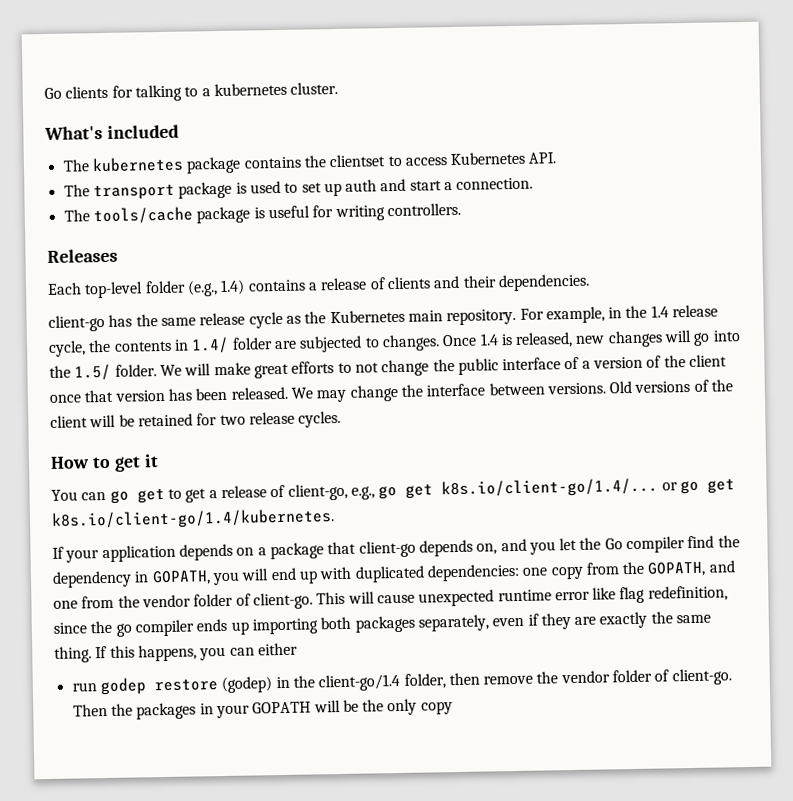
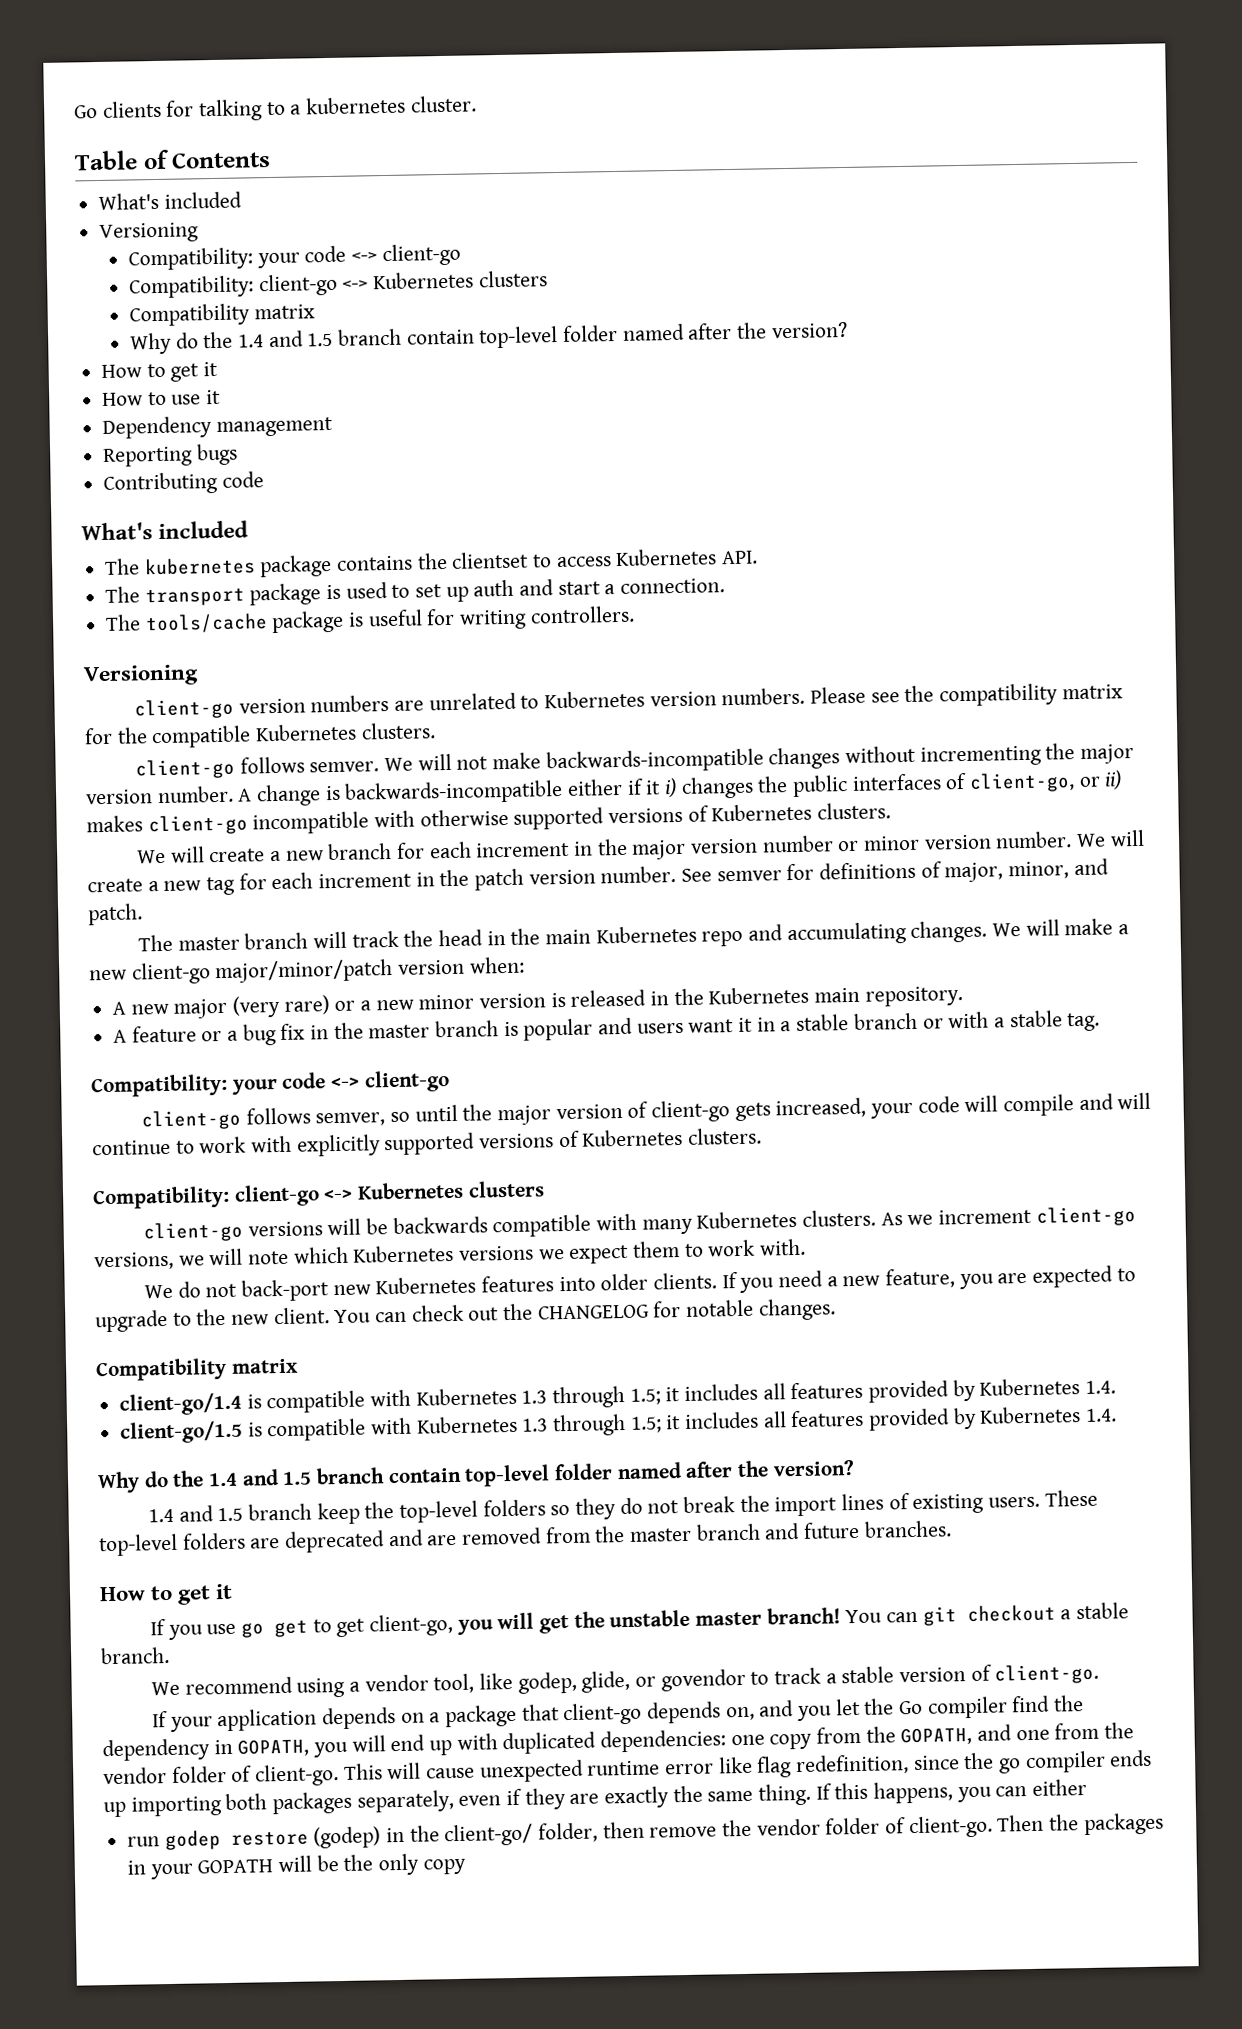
+ Table of Contents
+ What's included
+ Versioning
+ Compatibility: your code <-> client-go
+ Compatibility: client-go <-> Kubernetes clusters
+ Compatibility matrix
+ Why do the 1.4 and 1.5 branch contain top-level folder named after the version?
+ How to get it
+ How to use it
+ Dependency management
+ Reporting bugs
+ Contributing code
  The tools/cache package is useful for writing controllers.
- Releases
- Each top-level folder (e.g., 1.4) contains a release of clients and their dependencies.
- client-go has the same release cycle as the Kubernetes main repository. For example, in the 1.4 release cycle, the contents in 1.4/ folder are subjected to changes. Once 1.4 is released, new changes will go into the 1.5/ folder. We will make great efforts to not change the public interface of a version of the client once that version has been released. We may change the interface between versions. Old versions of the client will be retained for two release cycles.
+ Versioning
+ client-go version numbers are unrelated to Kubernetes version numbers. Please see the compatibility matrix for the compatible Kubernetes clusters.
+ client-go follows semver. We will not make backwards-incompatible changes without incrementing the major version number. A change is backwards-incompatible either if it i) changes the public interfaces of client-go, or ii) makes client-go incompatible with otherwise supported versions of Kubernetes clusters.
+ We will create a new branch for each increment in the major version number or minor version number. We will create a new tag for each increment in the patch version number. See semver for definitions of major, minor, and patch.
+ The master branch will track the head in the main Kubernetes repo and accumulating changes. We will make a new client-go major/minor/patch version when:
+ A new major (very rare) or a new minor version is released in the Kubernetes main repository.
+ A feature or a bug fix in the master branch is popular and users want it in a stable branch or with a stable tag.
+ Compatibility: your code <-> client-go
+ client-go follows semver, so until the major version of client-go gets increased, your code will compile and will continue to work with explicitly supported versions of Kubernetes clusters.
+ Compatibility: client-go <-> Kubernetes clusters
+ client-go versions will be backwards compatible with many Kubernetes clusters. As we increment client-go versions, we will note which Kubernetes versions we expect them to work with.
+ We do not back-port new Kubernetes features into older clients. If you need a new feature, you are expected to upgrade to the new client. You can check out the CHANGELOG for notable changes.
+ Compatibility matrix
+ client-go/1.4 is compatible with Kubernetes 1.3 through 1.5; it includes all features provided by Kubernetes 1.4.
+ client-go/1.5 is compatible with Kubernetes 1.3 through 1.5; it includes all features provided by Kubernetes 1.4.
+ Why do the 1.4 and 1.5 branch contain top-level folder named after the version?
+ 1.4 and 1.5 branch keep the top-level folders so they do not break the import lines of existing users. These top-level folders are deprecated and are removed from the master branch and future branches.
  How to get it
- You can go get to get a release of client-go, e.g., go get k8s.io/client-go/1.4/... or go get k8s.io/client-go/1.4/kubernetes.
+ If you use go get to get client-go, you will get the unstable master branch! You can git checkout a stable branch.
+ We recommend using a vendor tool, like godep, glide, or govendor to track a stable version of client-go.
- run godep restore (godep) in the client-go/1.4 folder, then remove the vendor folder of client-go.
+ run godep restore (godep) in the client-go/ folder, then remove the vendor folder of client-go.

